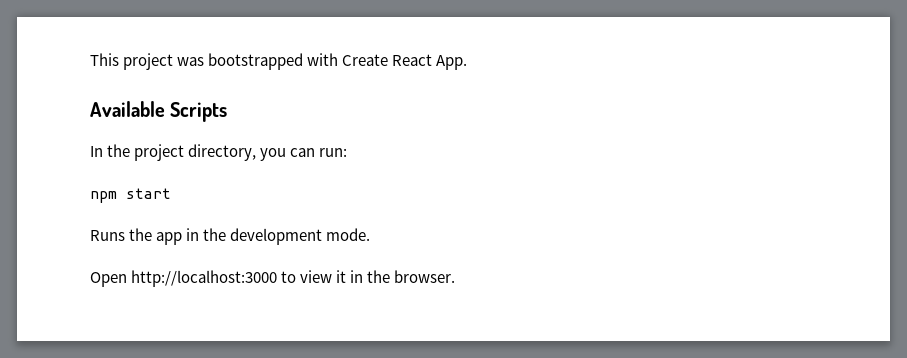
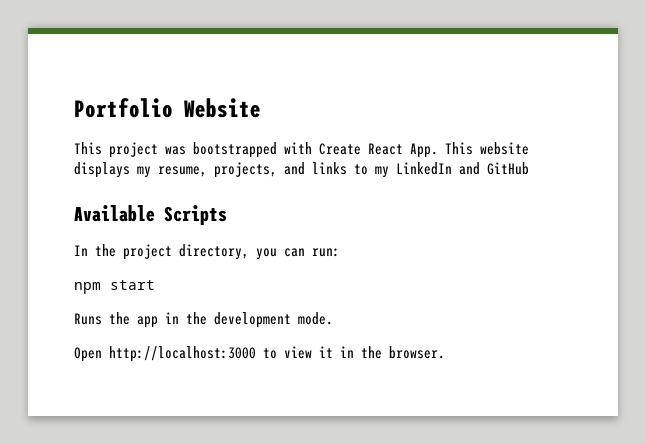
+ Portfolio Website
- This project was bootstrapped with Create React App.
+ This project was bootstrapped with Create React App. This website displays my resume, projects, and links to my LinkedIn and GitHub

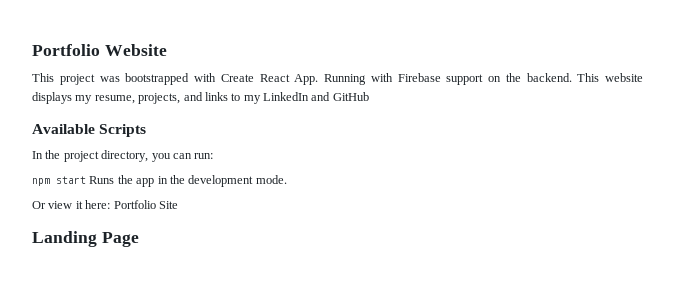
- This project was bootstrapped with Create React App. This website displays my resume, projects, and links to my LinkedIn and GitHub
+ This project was bootstrapped with Create React App. Running with Firebase support on the backend. This website displays my resume, projects, and links to my LinkedIn and GitHub
- npm start
- Runs the app in the development mode.
+ npm start Runs the app in the development mode.
- Open http://localhost:3000 to view it in the browser.
+ Or view it here: Portfolio Site
+ Landing Page

